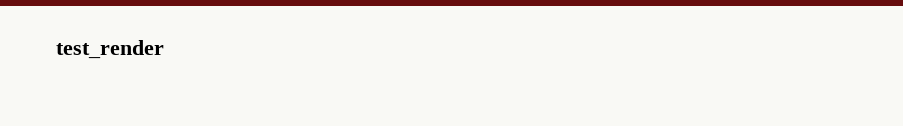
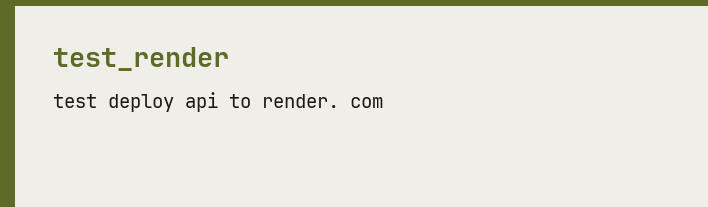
+ test deploy api to render. com

